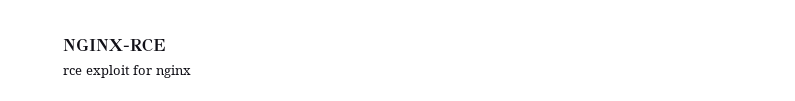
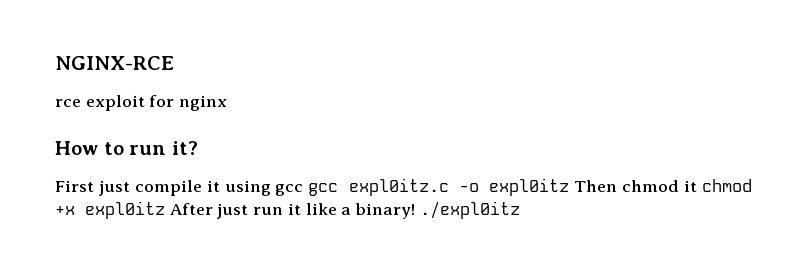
+ How to run it?
+ First just compile it using gcc gcc expl0itz.c -o expl0itz Then chmod it chmod +x expl0itz After just run it like a binary! ./expl0itz

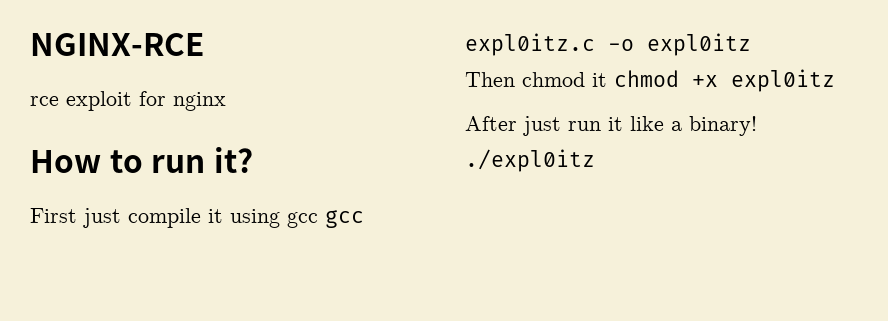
- First just compile it using gcc gcc expl0itz.c -o expl0itz Then chmod it chmod +x expl0itz After just run it like a binary! ./expl0itz
+ First just compile it using gcc gcc expl0itz.c -o expl0itz
+ Then chmod it chmod +x expl0itz
+ After just run it like a binary! ./expl0itz

